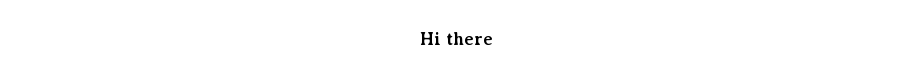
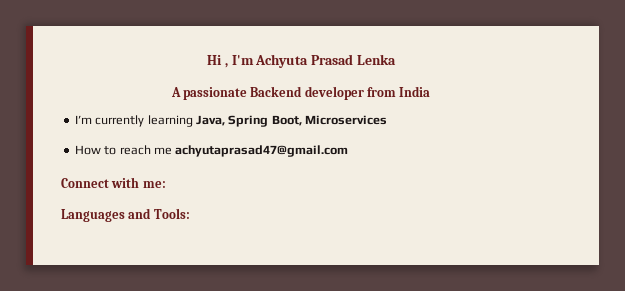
- Hi there
+ Hi , I'm Achyuta Prasad Lenka
+ A passionate Backend developer from India
+ I’m currently learning Java, Spring Boot, Microservices
+ How to reach me achyutaprasad47@gmail.com
+ Connect with me:
+ Languages and Tools:

